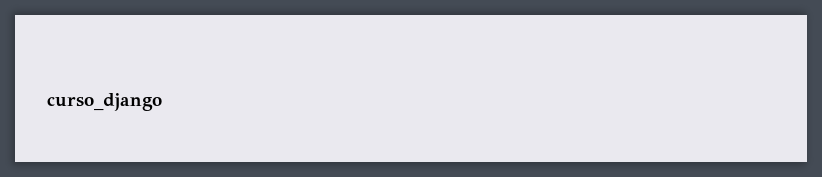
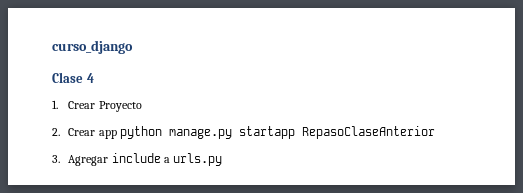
+ Clase 4
+ 1. Crear Proyecto
+ 2. Crear app python manage.py startapp RepasoClaseAnterior
+ 3. Agregar include a urls.py

